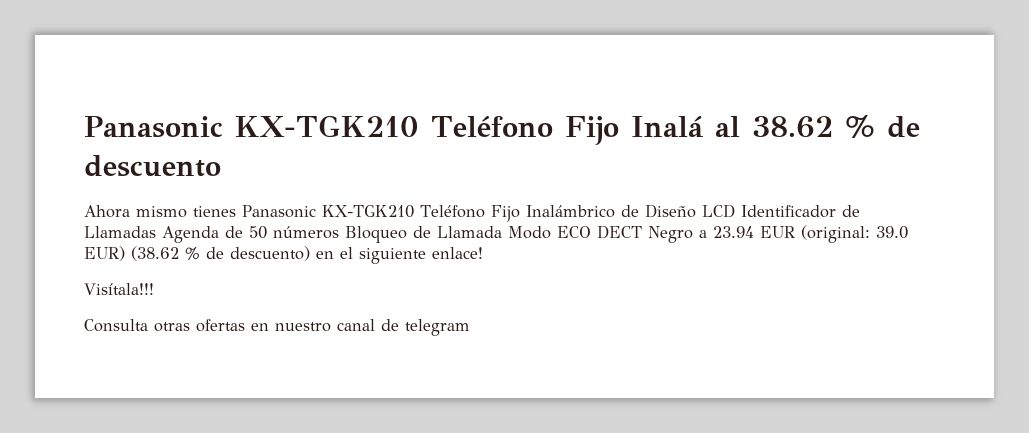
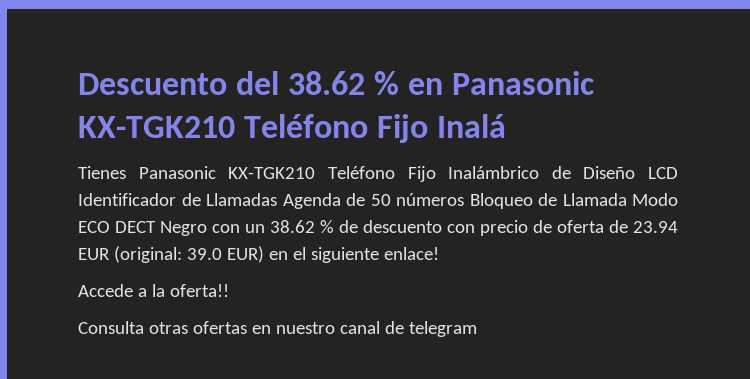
- Panasonic KX-TGK210 Teléfono Fijo Inalá al 38.62 % de descuento
- Ahora mismo tienes Panasonic KX-TGK210 Teléfono Fijo Inalámbrico de Diseño LCD Identificador de Llamadas Agenda de 50 números Bloqueo de Llamada Modo ECO DECT Negro a 23.94 EUR (original: 39.0 EUR) (38.62 % de descuento) en el siguiente enlace!
+ Descuento del 38.62 % en Panasonic KX-TGK210 Teléfono Fijo Inalá
+ Tienes Panasonic KX-TGK210 Teléfono Fijo Inalámbrico de Diseño LCD Identificador de Llamadas Agenda de 50 números Bloqueo de Llamada Modo ECO DECT Negro con un 38.62 % de descuento con precio de oferta de 23.94 EUR (original: 39.0 EUR) en el siguiente enlace!
- Visítala!!!
+ Accede a la oferta!!

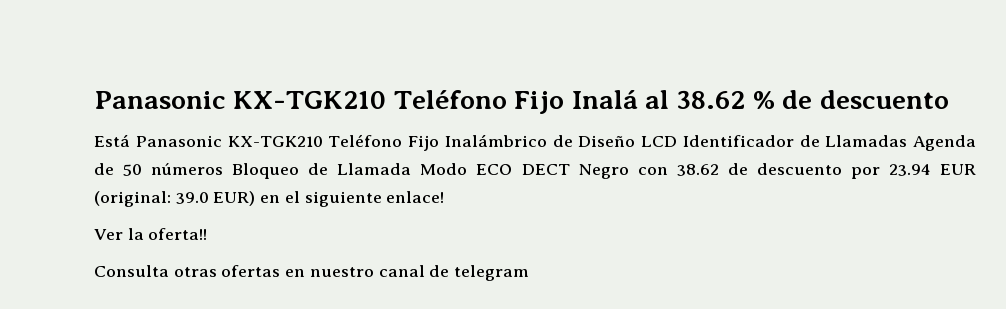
- Descuento del 38.62 % en Panasonic KX-TGK210 Teléfono Fijo Inalá
- Tienes Panasonic KX-TGK210 Teléfono Fijo Inalámbrico de Diseño LCD Identificador de Llamadas Agenda de 50 números Bloqueo de Llamada Modo ECO DECT Negro con un 38.62 % de descuento con precio de oferta de 23.94 EUR (original: 39.0 EUR) en el siguiente enlace!
+ Panasonic KX-TGK210 Teléfono Fijo Inalá al 38.62 % de descuento
+ Está Panasonic KX-TGK210 Teléfono Fijo Inalámbrico de Diseño LCD Identificador de Llamadas Agenda de 50 números Bloqueo de Llamada Modo ECO DECT Negro con 38.62 de descuento por 23.94 EUR (original: 39.0 EUR) en el siguiente enlace!
- Accede a la oferta!!
+ Ver la oferta!!

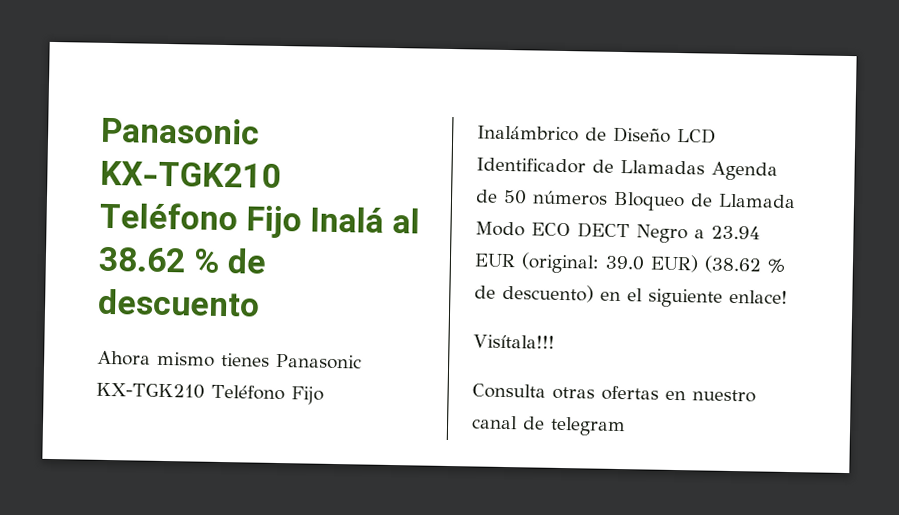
- Está Panasonic KX-TGK210 Teléfono Fijo Inalámbrico de Diseño LCD Identificador de Llamadas Agenda de 50 números Bloqueo de Llamada Modo ECO DECT Negro con 38.62 de descuento por 23.94 EUR (original: 39.0 EUR) en el siguiente enlace!
+ Ahora mismo tienes Panasonic KX-TGK210 Teléfono Fijo Inalámbrico de Diseño LCD Identificador de Llamadas Agenda de 50 números Bloqueo de Llamada Modo ECO DECT Negro a 23.94 EUR (original: 39.0 EUR) (38.62 % de descuento) en el siguiente enlace!
- Ver la oferta!!
+ Visítala!!!

